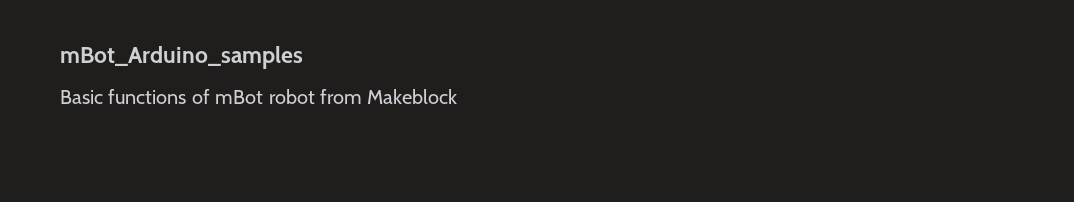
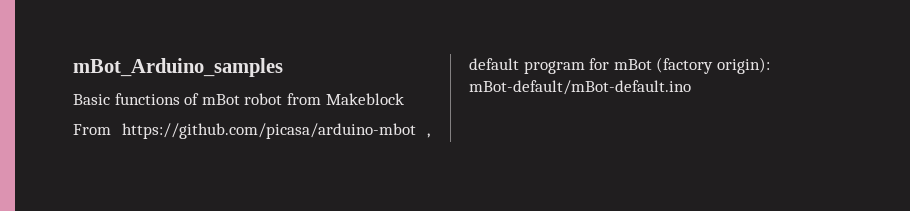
+ From https://github.com/picasa/arduino-mbot , default program for mBot (factory origin): mBot-default/mBot-default.ino

